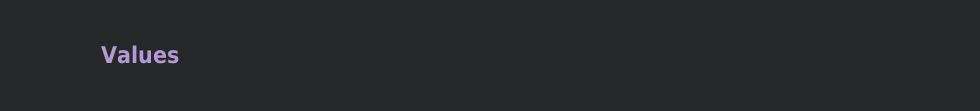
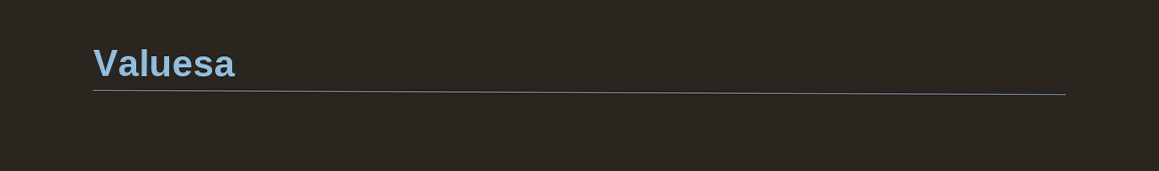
- Values
+ Valuesa

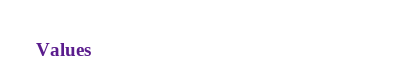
- Valuesa
+ Values

